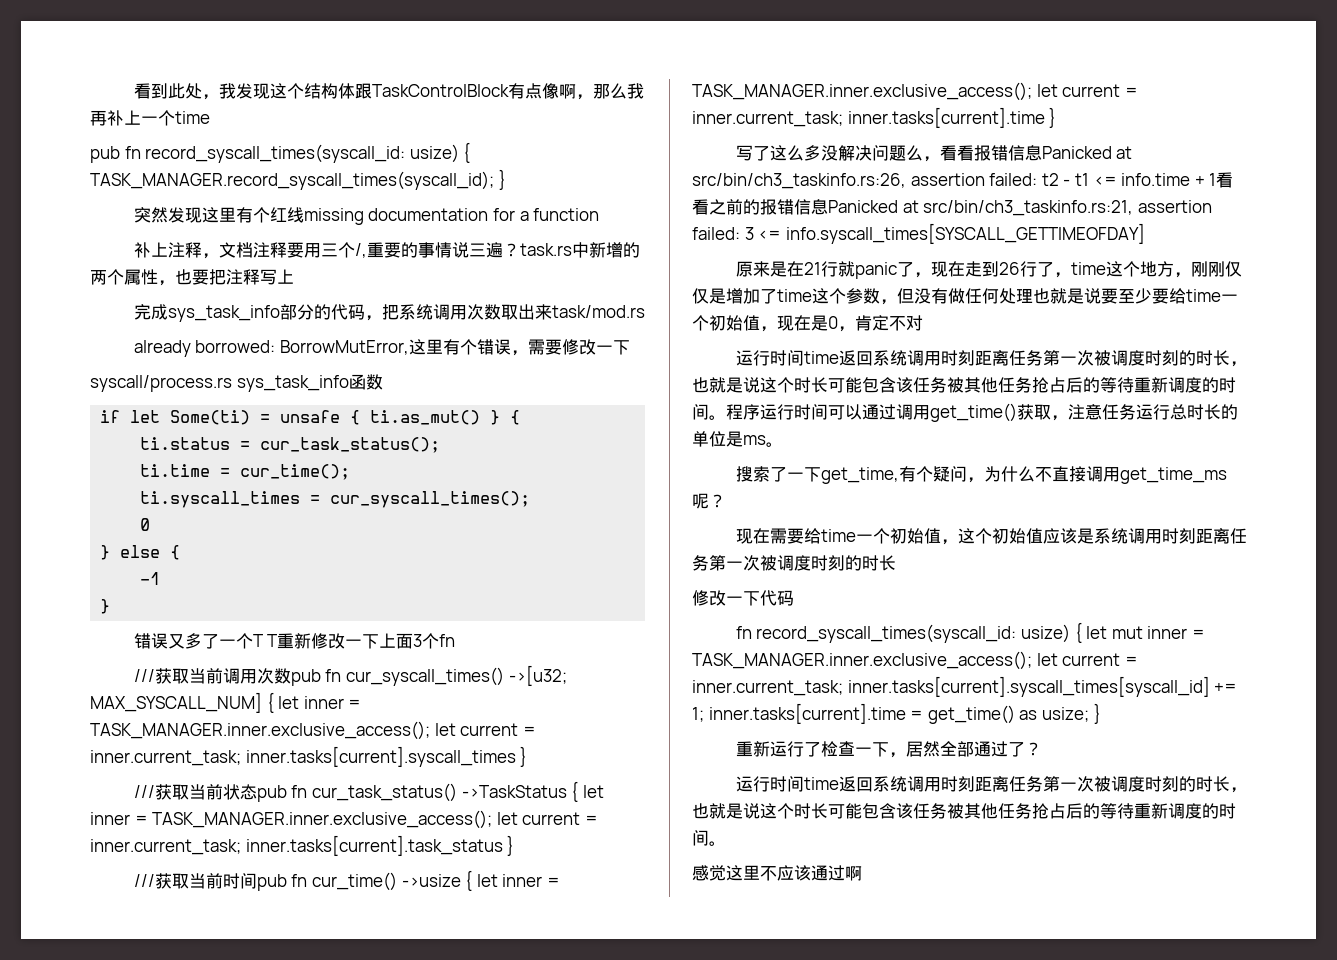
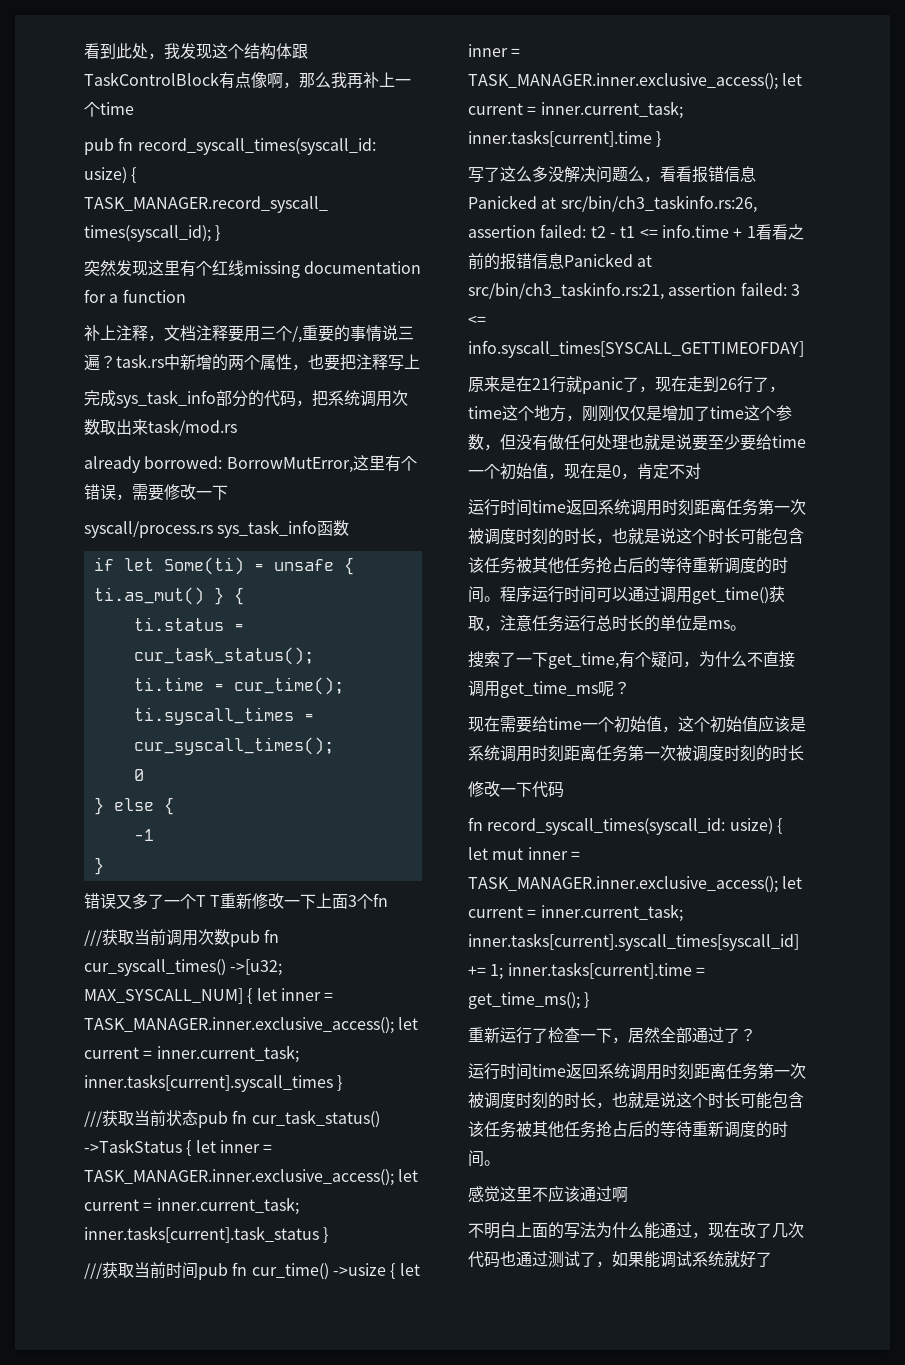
- fn record_syscall_times(syscall_id: usize) { let mut inner = TASK_MANAGER.inner.exclusive_access(); let current = inner.current_task; inner.tasks[current].syscall_times[syscall_id] += 1; inner.tasks[current].time = get_time() as usize; }
+ fn record_syscall_times(syscall_id: usize) { let mut inner = TASK_MANAGER.inner.exclusive_access(); let current = inner.current_task; inner.tasks[current].syscall_times[syscall_id] += 1; inner.tasks[current].time = get_time_ms(); }
+ 不明白上面的写法为什么能通过，现在改了几次代码也通过测试了，如果能调试系统就好了

